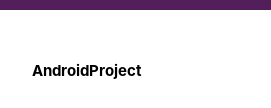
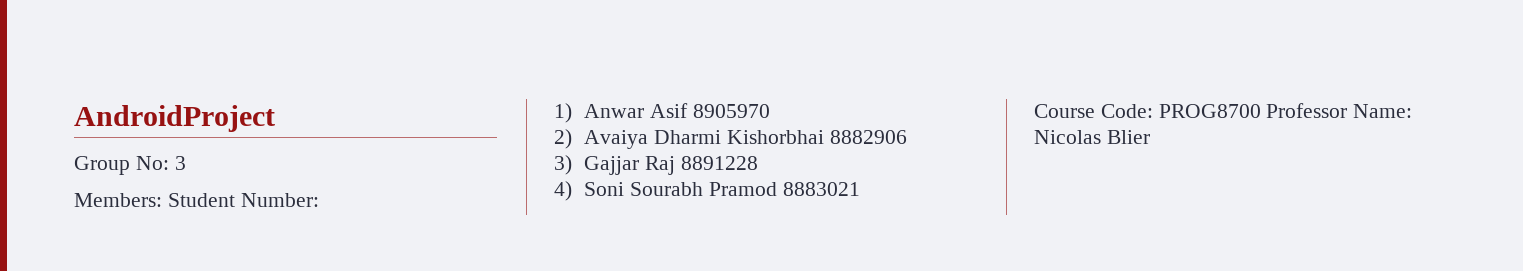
+ Group No: 3
+ Members: Student Number:
+ 1) Anwar Asif 8905970
+ 2) Avaiya Dharmi Kishorbhai 8882906
+ 3) Gajjar Raj 8891228
+ 4) Soni Sourabh Pramod 8883021
+ Course Code: PROG8700 Professor Name: Nicolas Blier

